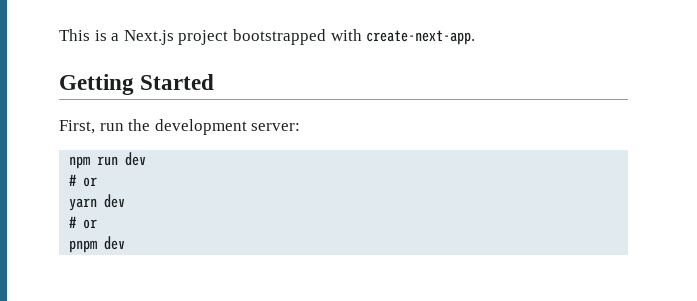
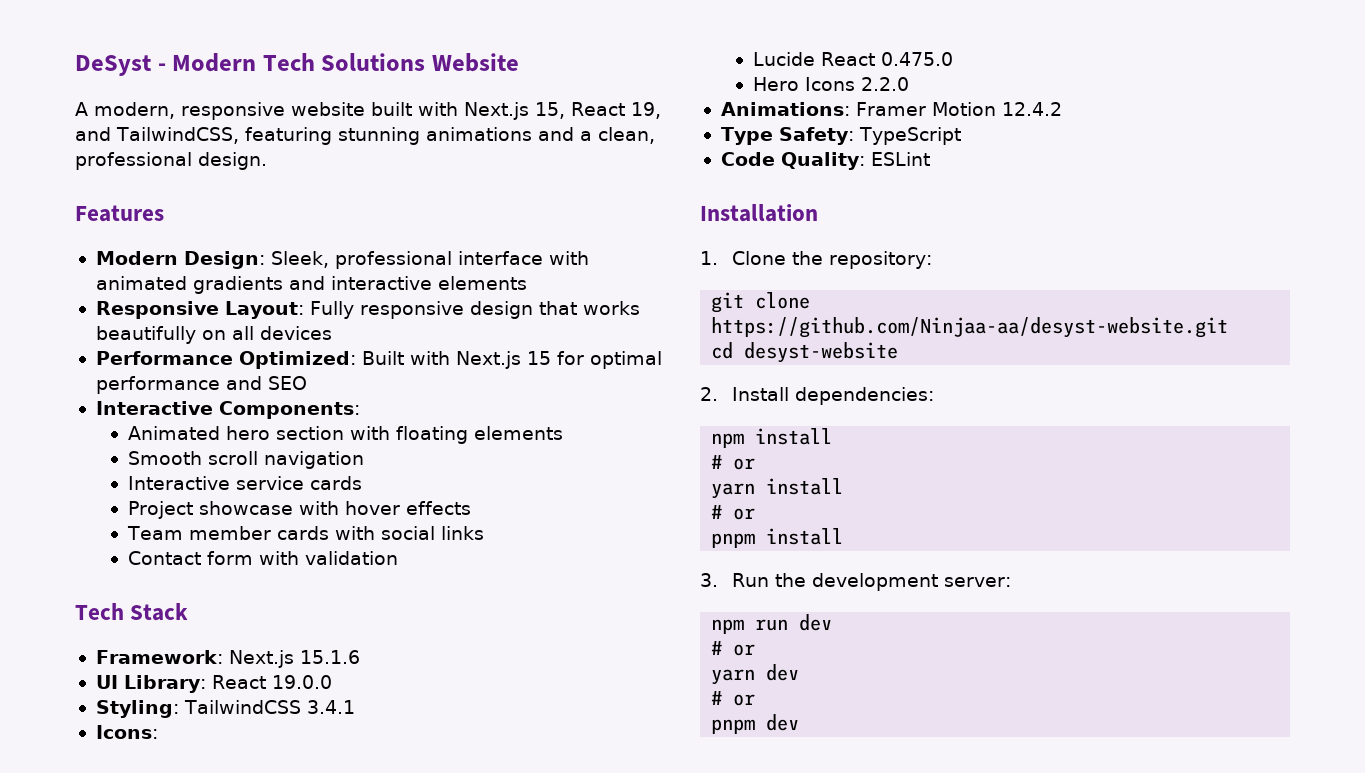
- This is a Next.js project bootstrapped with create-next-app.
- Getting Started
- First, run the development server:
+ DeSyst - Modern Tech Solutions Website
+ A modern, responsive website built with Next.js 15, React 19, and TailwindCSS, featuring stunning animations and a clean, professional design.
+ Features
+ Modern Design: Sleek, professional interface with animated gradients and interactive elements
+ Responsive Layout: Fully responsive design that works beautifully on all devices
+ Performance Optimized: Built with Next.js 15 for optimal performance and SEO
+ Interactive Components:
+ Animated hero section with floating elements
+ Smooth scroll navigation
+ Interactive service cards
+ Project showcase with hover effects
+ Team member cards with social links
+ Contact form with validation
+ Tech Stack
+ Framework: Next.js 15.1.6
+ UI Library: React 19.0.0
+ Styling: TailwindCSS 3.4.1
+ Icons:
+ Lucide React 0.475.0
+ Hero Icons 2.2.0
+ Animations: Framer Motion 12.4.2
+ Type Safety: TypeScript
+ Code Quality: ESLint
+ Installation
+ 1. Clone the repository:
+ git clone https://github.com/Ninjaa-aa/desyst-website.git
+ cd desyst-website
+ 2. Install dependencies:
+ npm install
+ # or
+ yarn install
+ # or
+ pnpm install
+ 3. Run the development server:

